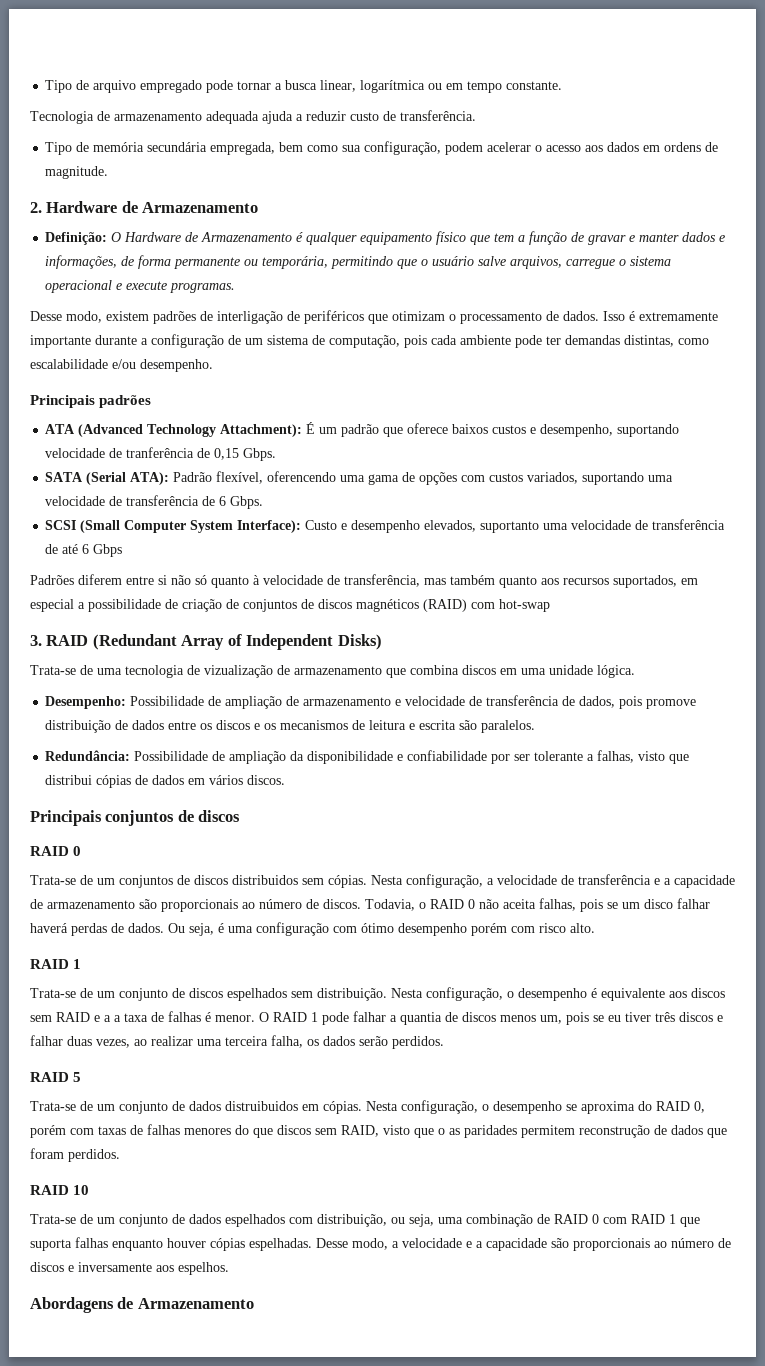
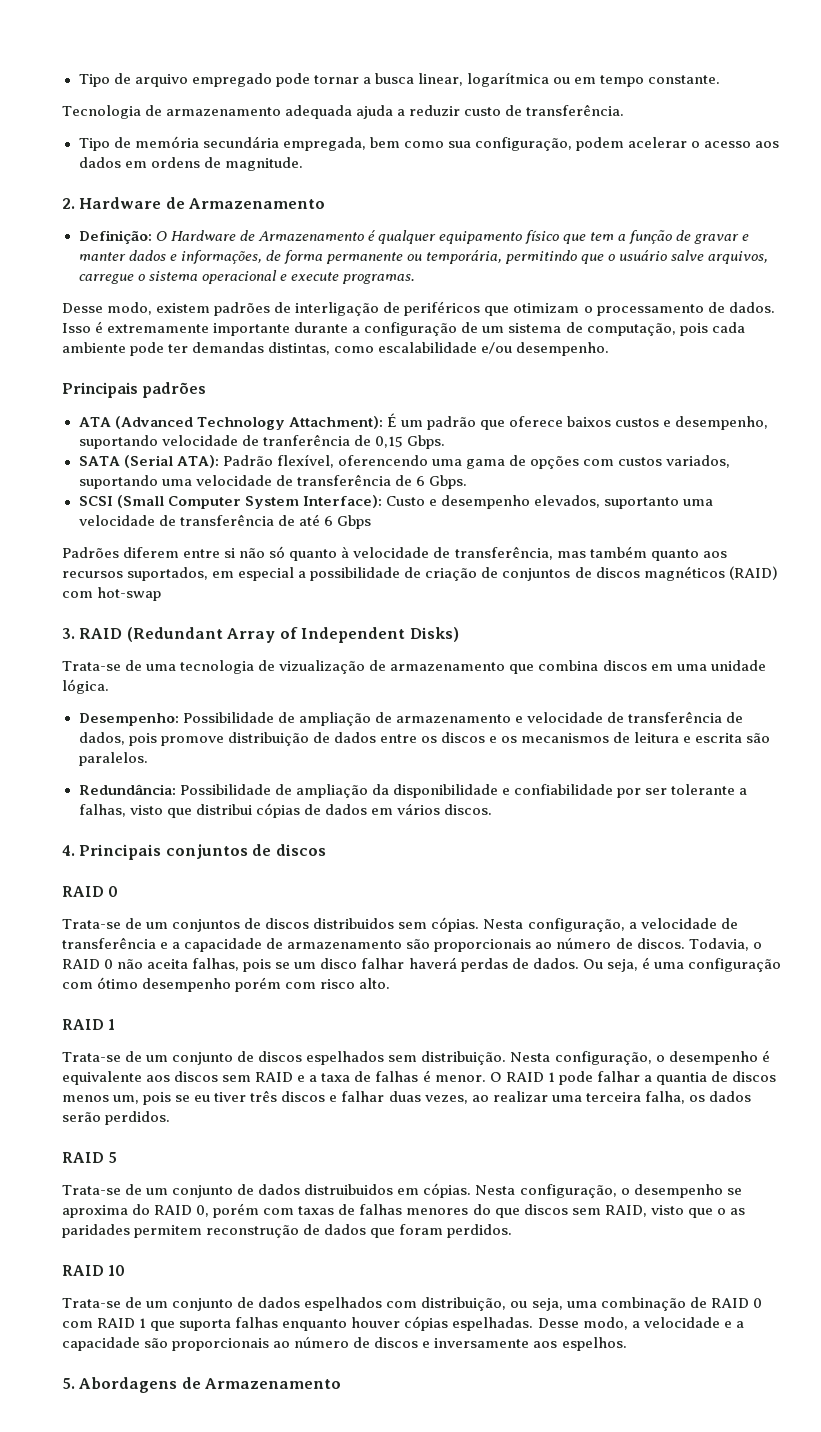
- Principais conjuntos de discos
+ 4. Principais conjuntos de discos
- Nesta configuração, o desempenho é equivalente aos discos sem RAID e a a taxa de falhas é menor.
+ Nesta configuração, o desempenho é equivalente aos discos sem RAID e a taxa de falhas é menor.
- Abordagens de Armazenamento
+ 5. Abordagens de Armazenamento

